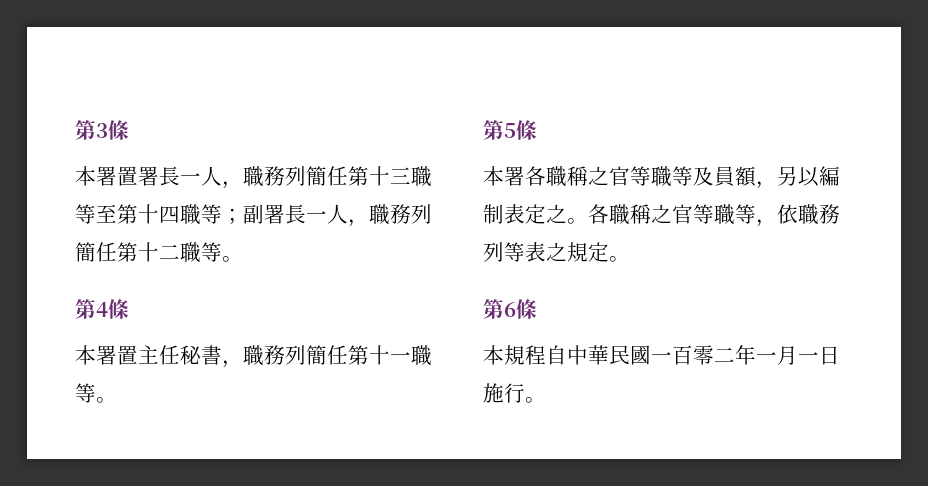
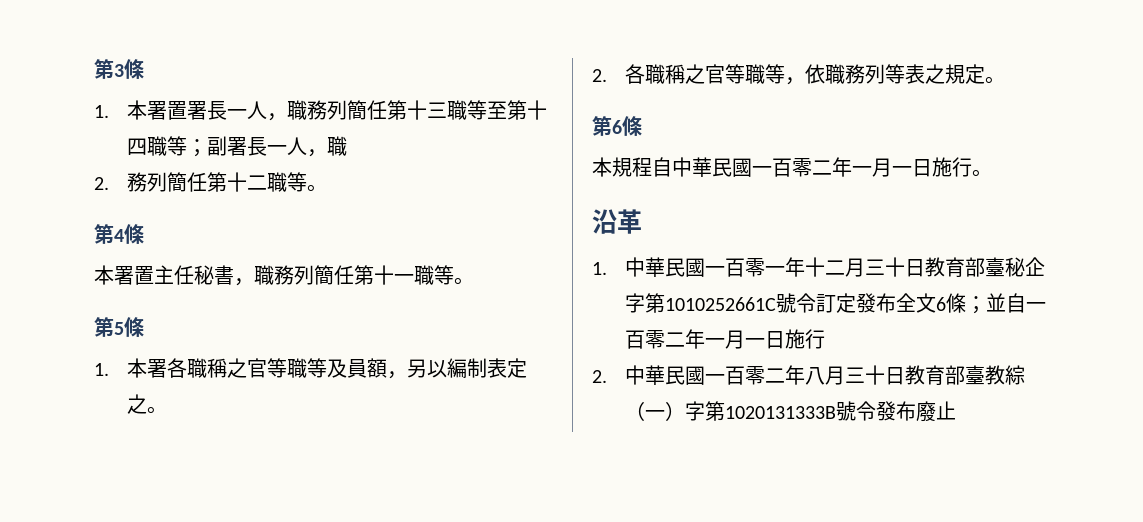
- 本署置署長一人，職務列簡任第十三職等至第十四職等；副署長一人，職務列簡任第十二職等。
+ 1.本署置署長一人，職務列簡任第十三職等至第十四職等；副署長一人，職
+ 2.務列簡任第十二職等。
- 本署各職稱之官等職等及員額，另以編制表定之。各職稱之官等職等，依職務列等表之規定。
+ 1.本署各職稱之官等職等及員額，另以編制表定之。
+ 2.各職稱之官等職等，依職務列等表之規定。
+ 沿革
+ 1.中華民國一百零一年十二月三十日教育部臺秘企字第1010252661C號令訂定發布全文6條；並自一百零二年一月一日施行
+ 2.中華民國一百零二年八月三十日教育部臺教綜（一）字第1020131333B號令發布廢止

